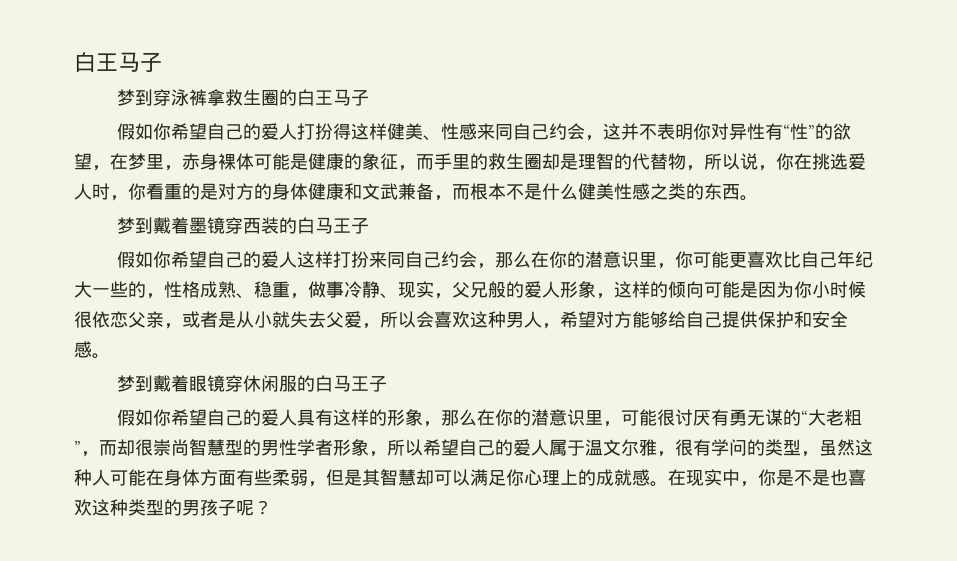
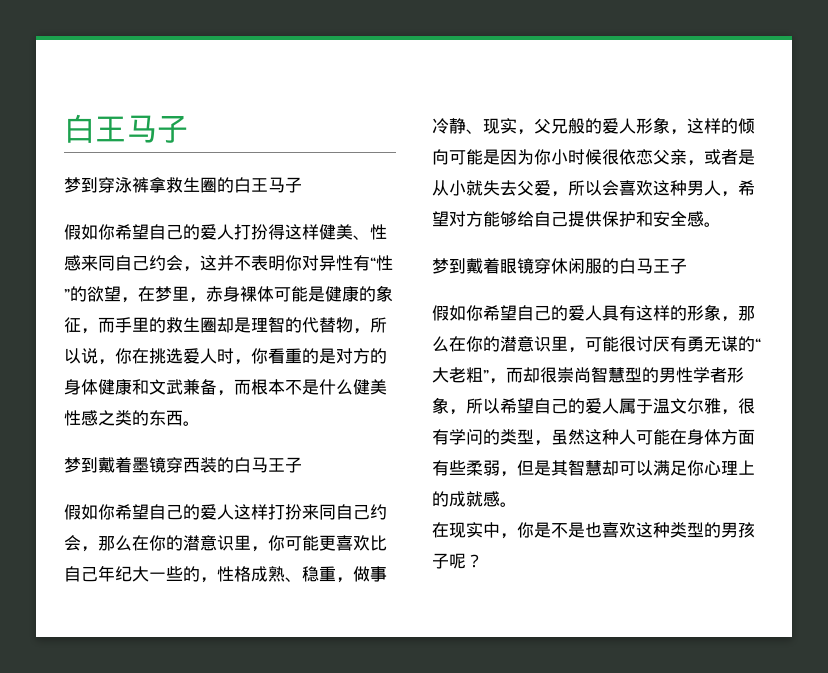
- 假如你希望自己的爱人具有这样的形象，那么在你的潜意识里，可能很讨厌有勇无谋的“大老粗”，而却很崇尚智慧型的男性学者形象，所以希望自己的爱人属于温文尔雅，很有学问的类型，虽然这种人可能在身体方面有些柔弱，但是其智慧却可以满足你心理上的成就感。在现实中，你是不是也喜欢这种类型的男孩子呢？
+ 假如你希望自己的爱人具有这样的形象，那么在你的潜意识里，可能很讨厌有勇无谋的“大老粗”，而却很崇尚智慧型的男性学者形象，所以希望自己的爱人属于温文尔雅，很有学问的类型，虽然这种人可能在身体方面有些柔弱，但是其智慧却可以满足你心理上的成就感。
+ 在现实中，你是不是也喜欢这种类型的男孩子呢？

